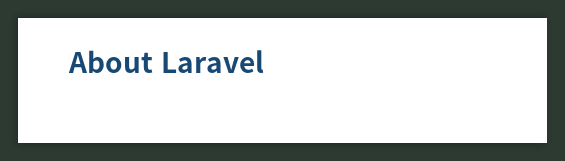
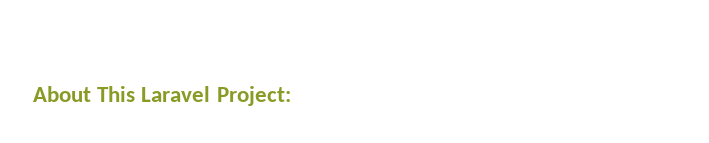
- About Laravel
+ About This Laravel Project:

